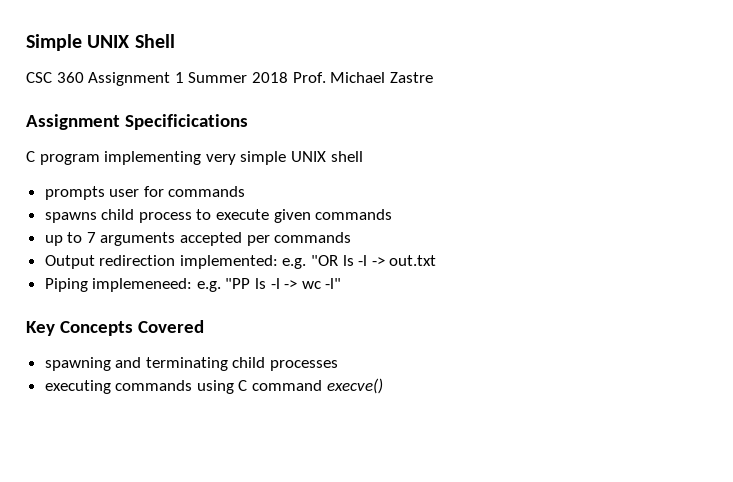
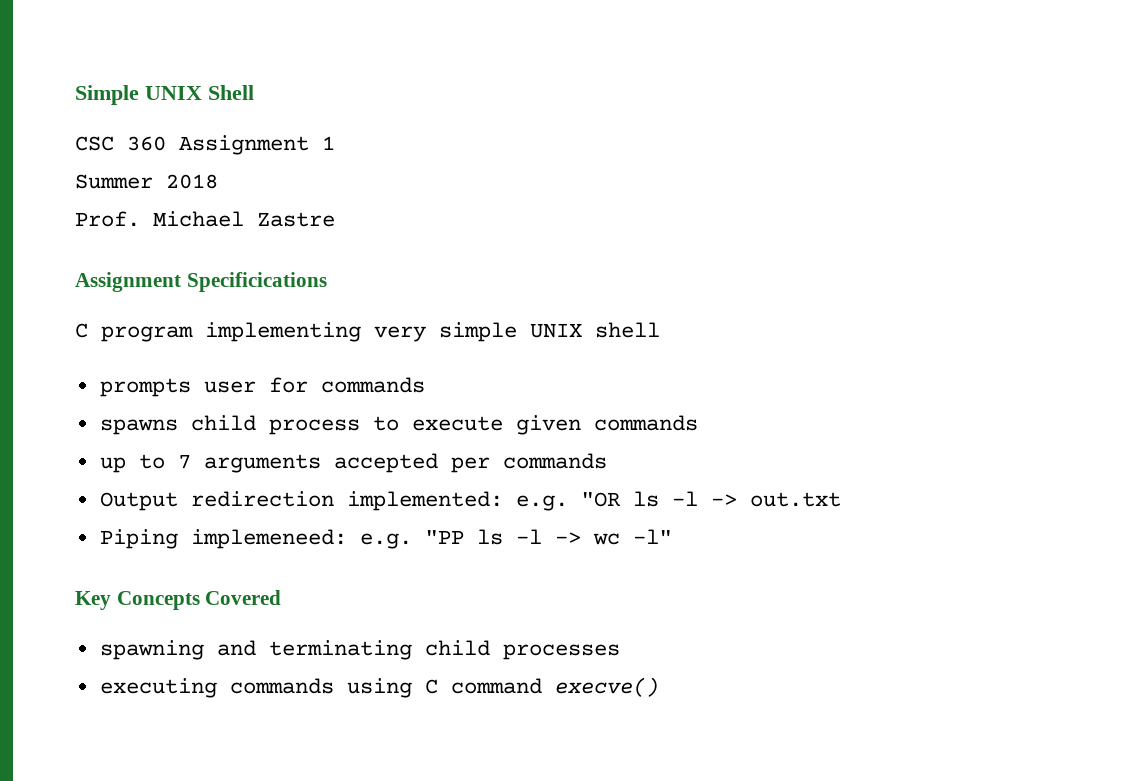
- CSC 360 Assignment 1 Summer 2018 Prof. Michael Zastre
+ CSC 360 Assignment 1
+ Summer 2018
+ Prof. Michael Zastre

